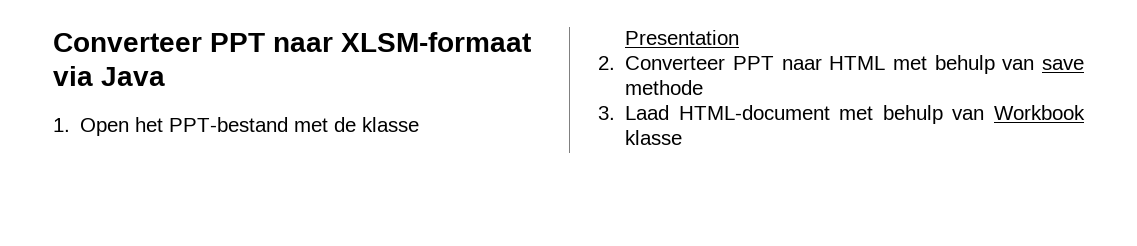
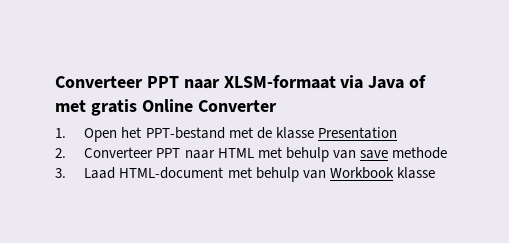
- Converteer PPT naar XLSM-formaat via Java
+ Converteer PPT naar XLSM-formaat via Java of met gratis Online Converter

